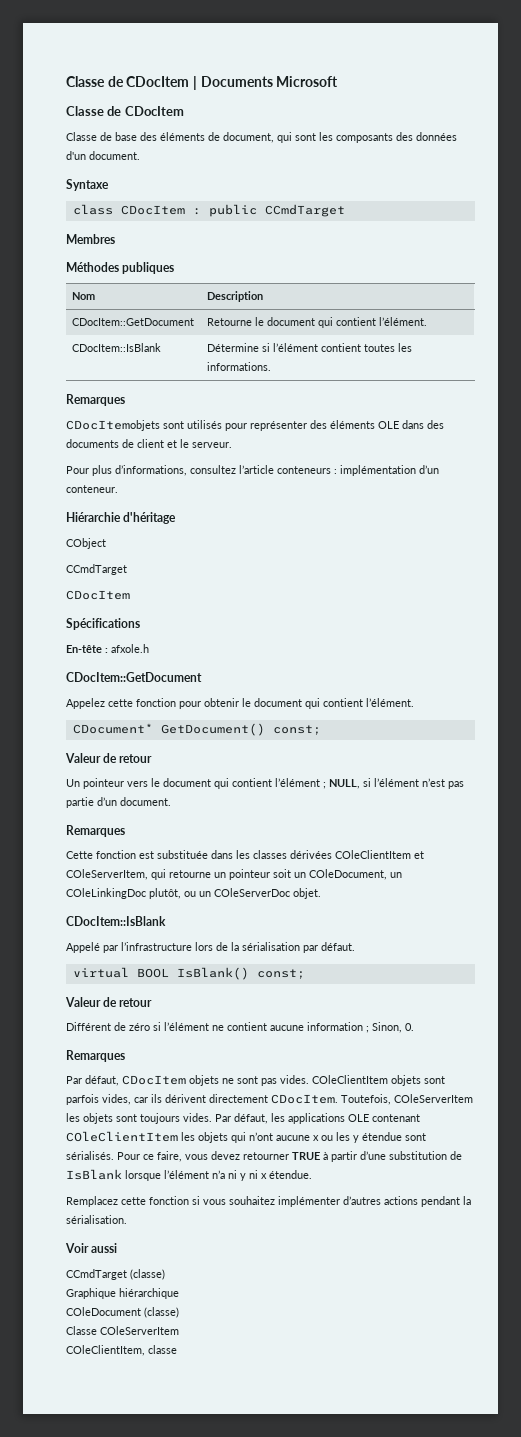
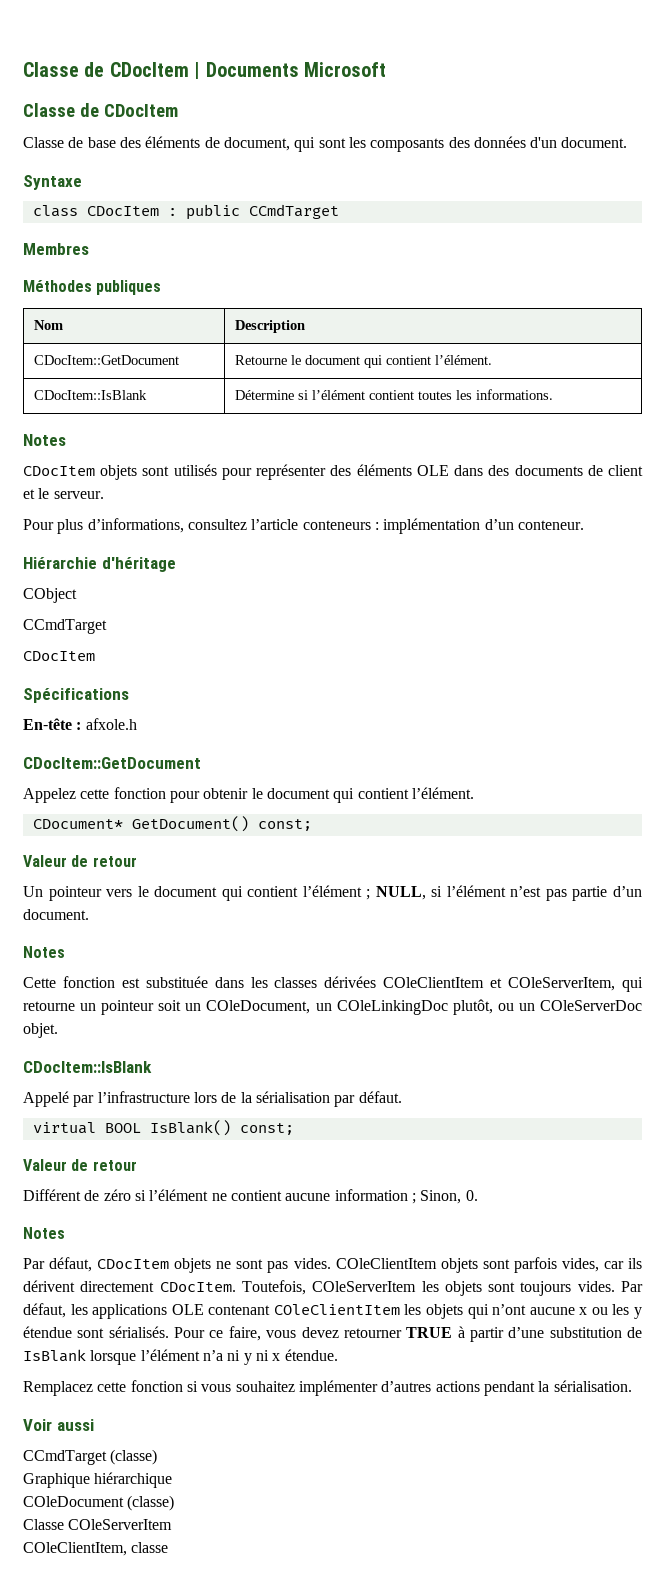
  CDocItem::IsBlank | Détermine si l’élément contient toutes les informations.
- Remarques
- CDocItemobjets sont utilisés pour représenter des éléments OLE dans des documents de client et le serveur.
+ Notes
+ CDocItem objets sont utilisés pour représenter des éléments OLE dans des documents de client et le serveur.
  Un pointeur vers le document qui contient l’élément ; NULL, si l’élément n’est pas partie d’un document.
- Remarques
+ Notes
  Différent de zéro si l’élément ne contient aucune information ; Sinon, 0.
- Remarques
+ Notes

